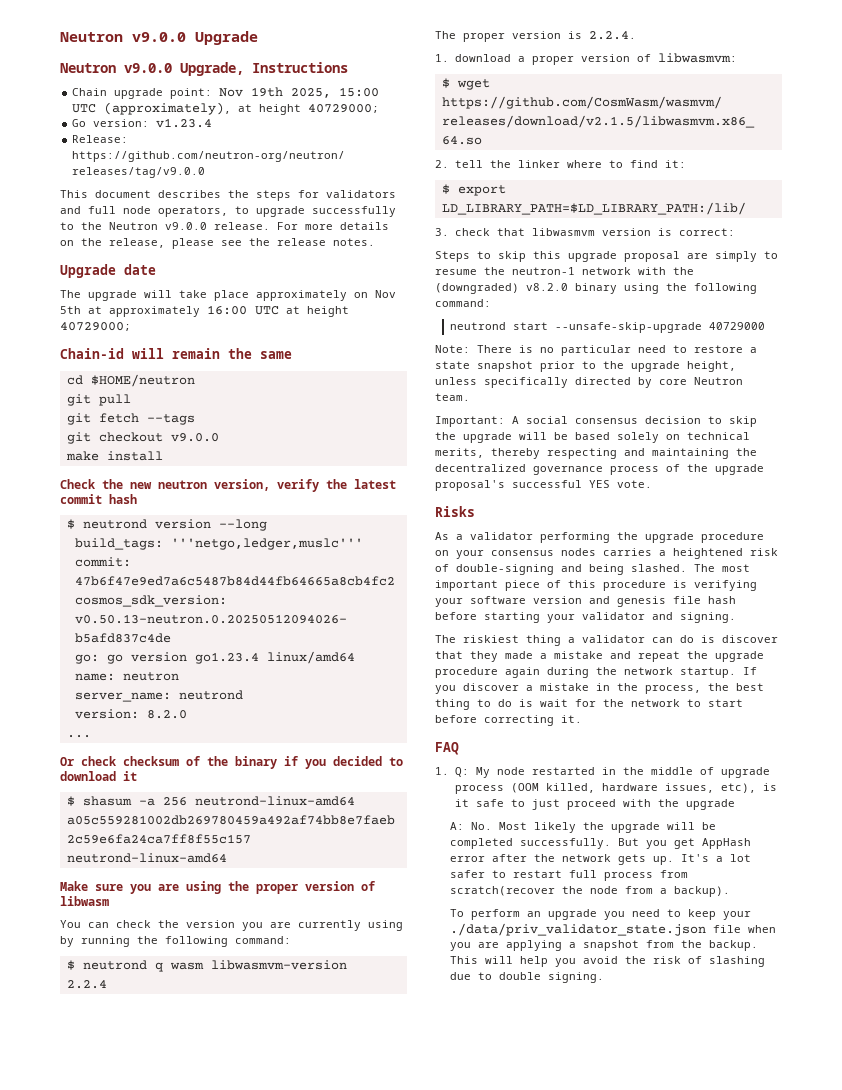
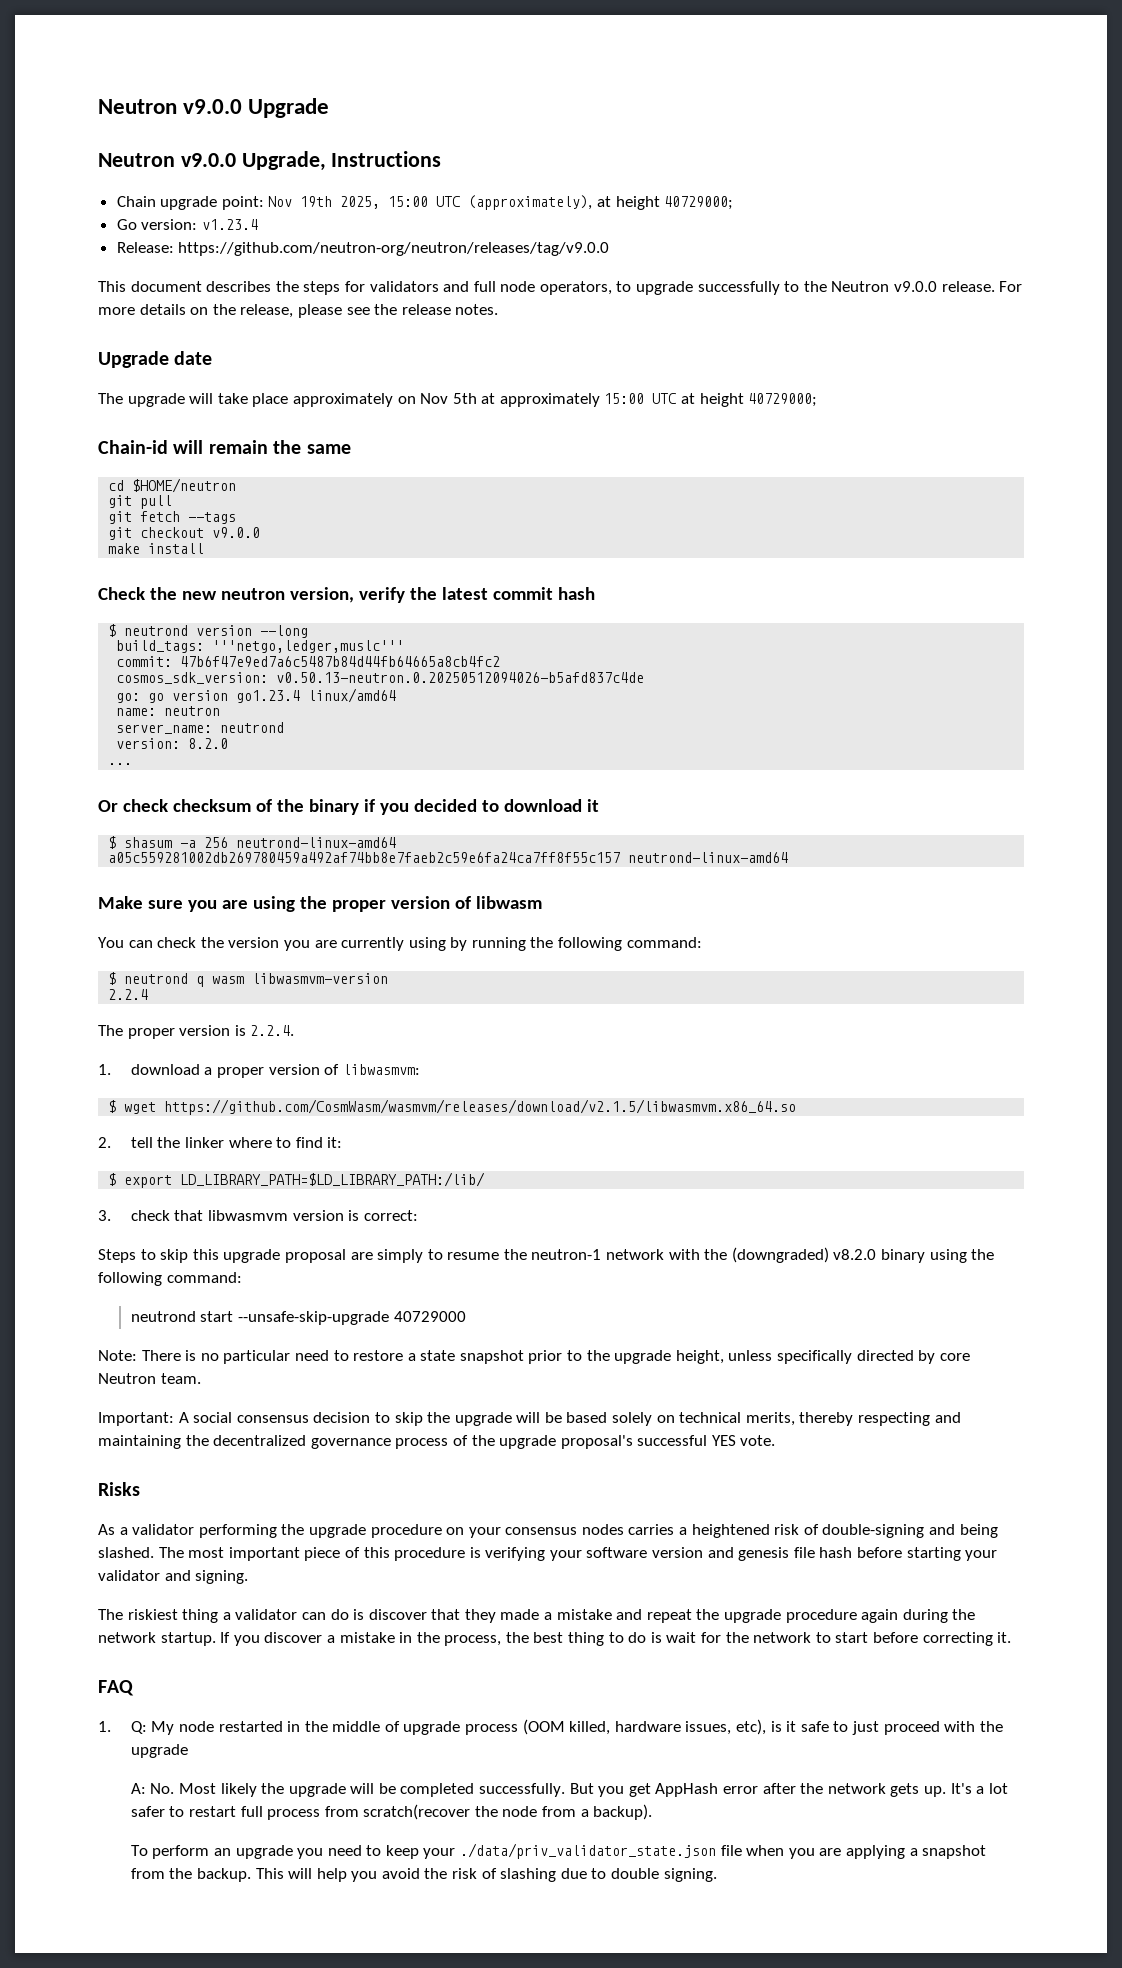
- The upgrade will take place approximately on Nov 5th at approximately 16:00 UTC at height 40729000;
+ The upgrade will take place approximately on Nov 5th at approximately 15:00 UTC at height 40729000;

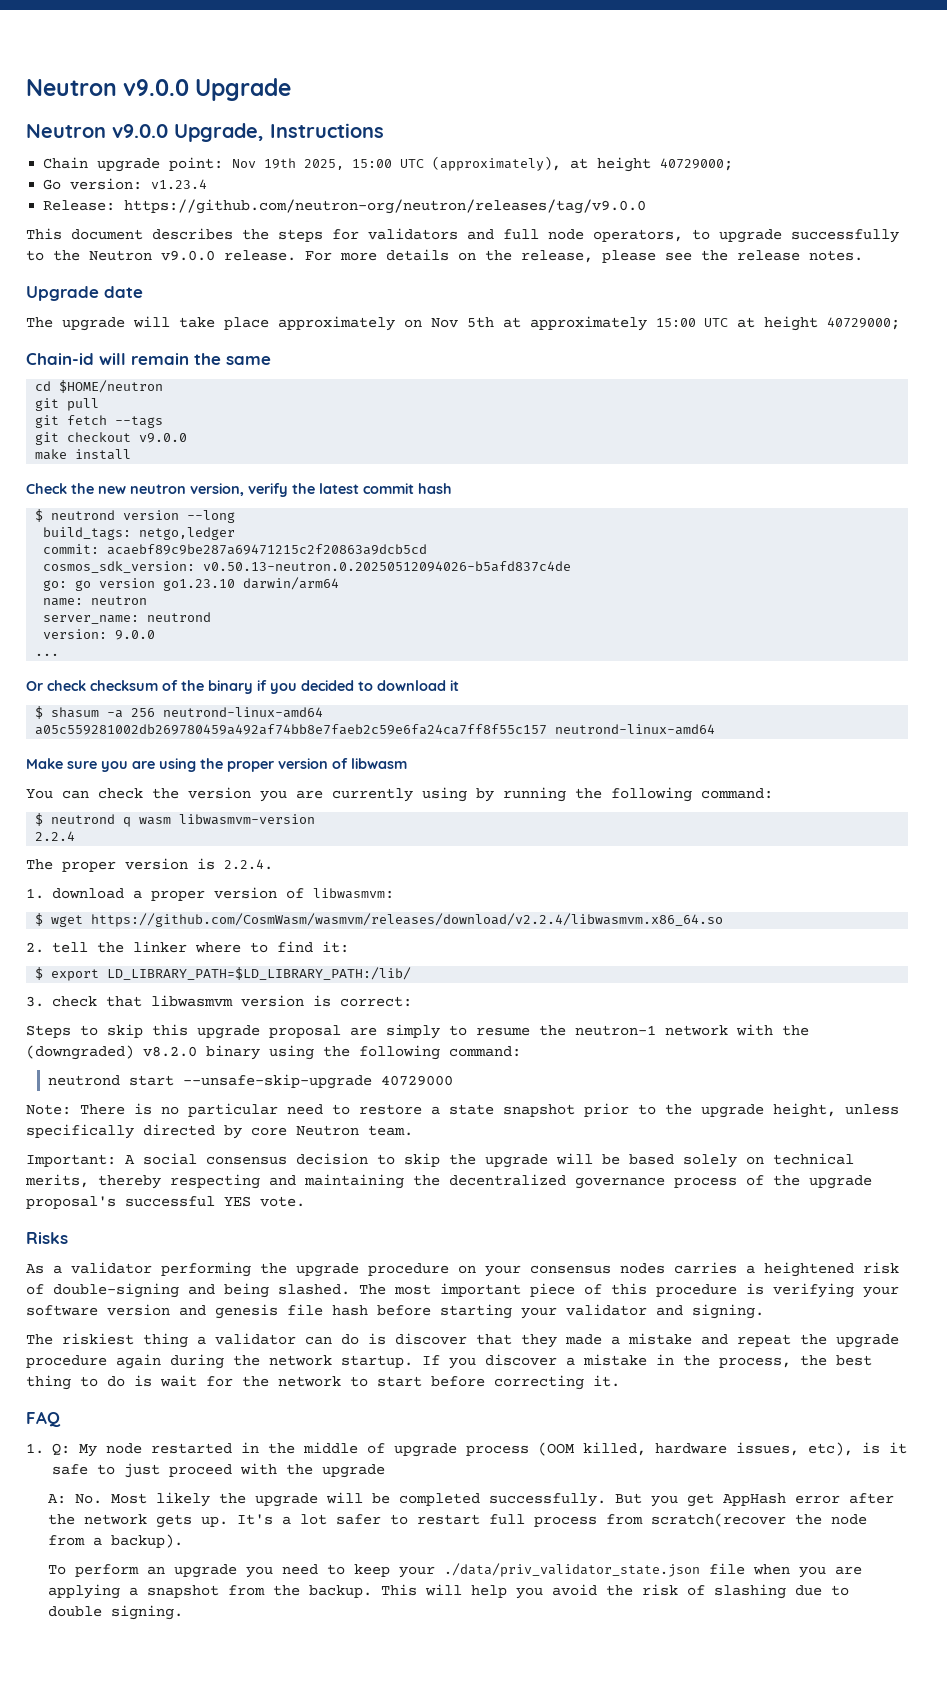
- build_tags: '''netgo,ledger,muslc'''
+ build_tags: netgo,ledger
- commit: 47b6f47e9ed7a6c5487b84d44fb64665a8cb4fc2
+ commit: acaebf89c9be287a69471215c2f20863a9dcb5cd
- go: go version go1.23.4 linux/amd64
+ go: go version go1.23.10 darwin/arm64
- version: 8.2.0
+ version: 9.0.0
- $ wget https://github.com/CosmWasm/wasmvm/releases/download/v2.1.5/libwasmvm.x86_64.so
+ $ wget https://github.com/CosmWasm/wasmvm/releases/download/v2.2.4/libwasmvm.x86_64.so

